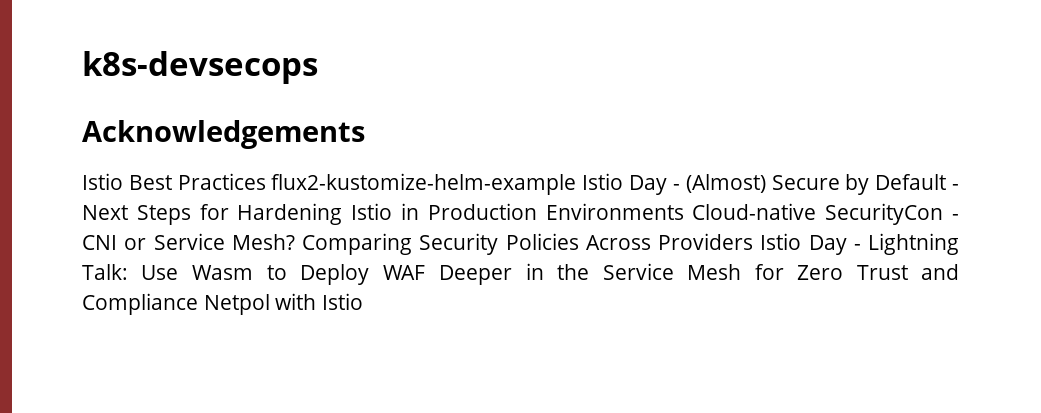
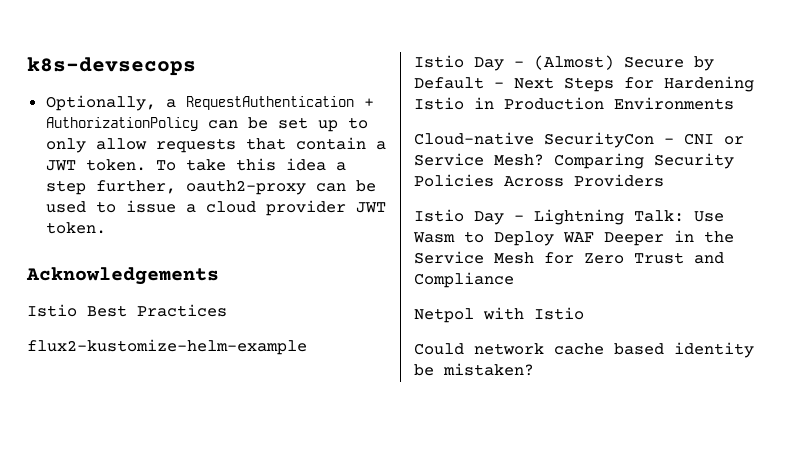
+ Optionally, a RequestAuthentication + AuthorizationPolicy can be set up to only allow requests that contain a JWT token. To take this idea a step further, oauth2-proxy can be used to issue a cloud provider JWT token.
- Istio Best Practices flux2-kustomize-helm-example Istio Day - (Almost) Secure by Default - Next Steps for Hardening Istio in Production Environments Cloud-native SecurityCon - CNI or Service Mesh?
+ Istio Best Practices
+ flux2-kustomize-helm-example
+ Istio Day - (Almost) Secure by Default - Next Steps for Hardening Istio in Production Environments
+ Cloud-native SecurityCon - CNI or Service Mesh?
- Comparing Security Policies Across Providers Istio Day - Lightning Talk: Use Wasm to Deploy WAF Deeper in the Service Mesh for Zero Trust and Compliance Netpol with Istio
+ Comparing Security Policies Across Providers
+ Istio Day - Lightning Talk: Use Wasm to Deploy WAF Deeper in the Service Mesh for Zero Trust and Compliance
+ Netpol with Istio
+ Could network cache based identity be mistaken?

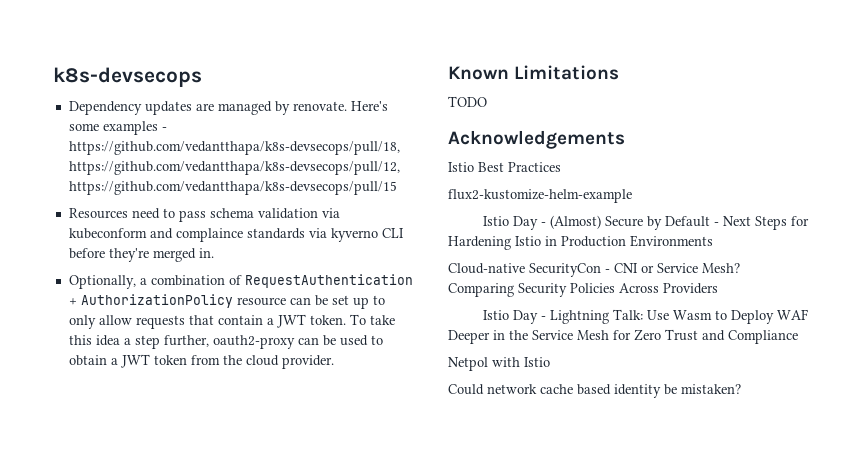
+ Dependency updates are managed by renovate. Here's some examples - https://github.com/vedantthapa/k8s-devsecops/pull/18, https://github.com/vedantthapa/k8s-devsecops/pull/12, https://github.com/vedantthapa/k8s-devsecops/pull/15
+ Resources need to pass schema validation via kubeconform and complaince standards via kyverno CLI before they're merged in.
- Optionally, a RequestAuthentication + AuthorizationPolicy can be set up to only allow requests that contain a JWT token.
+ Optionally, a combination of RequestAuthentication + AuthorizationPolicy resource can be set up to only allow requests that contain a JWT token.
- To take this idea a step further, oauth2-proxy can be used to issue a cloud provider JWT token.
+ To take this idea a step further, oauth2-proxy can be used to obtain a JWT token from the cloud provider.
+ Known Limitations
+ TODO

